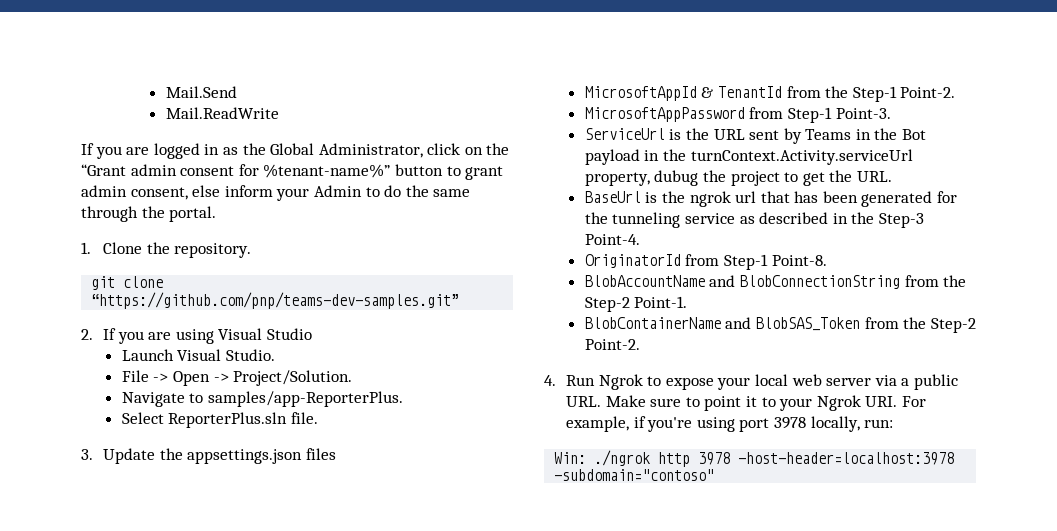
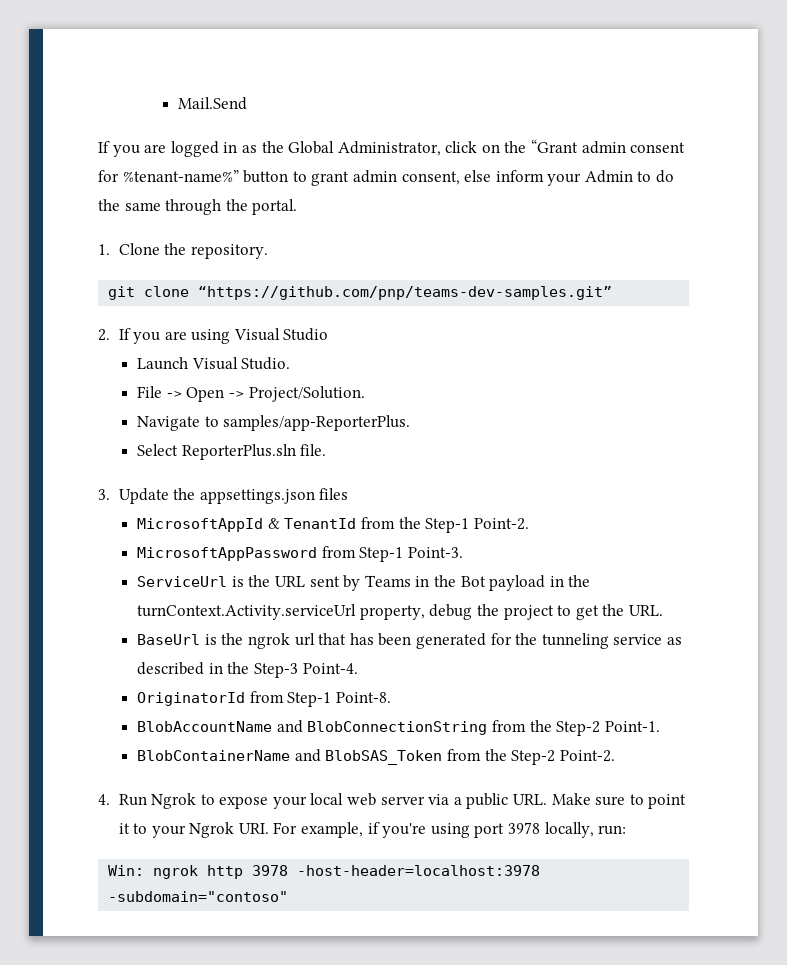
- Mail.ReadWrite
- ServiceUrl is the URL sent by Teams in the Bot payload in the turnContext.Activity.serviceUrl property, dubug the project to get the URL.
+ ServiceUrl is the URL sent by Teams in the Bot payload in the turnContext.Activity.serviceUrl property, debug the project to get the URL.
- Win: ./ngrok http 3978 -host-header=localhost:3978 -subdomain="contoso"
+ Win: ngrok http 3978 -host-header=localhost:3978 -subdomain="contoso"

